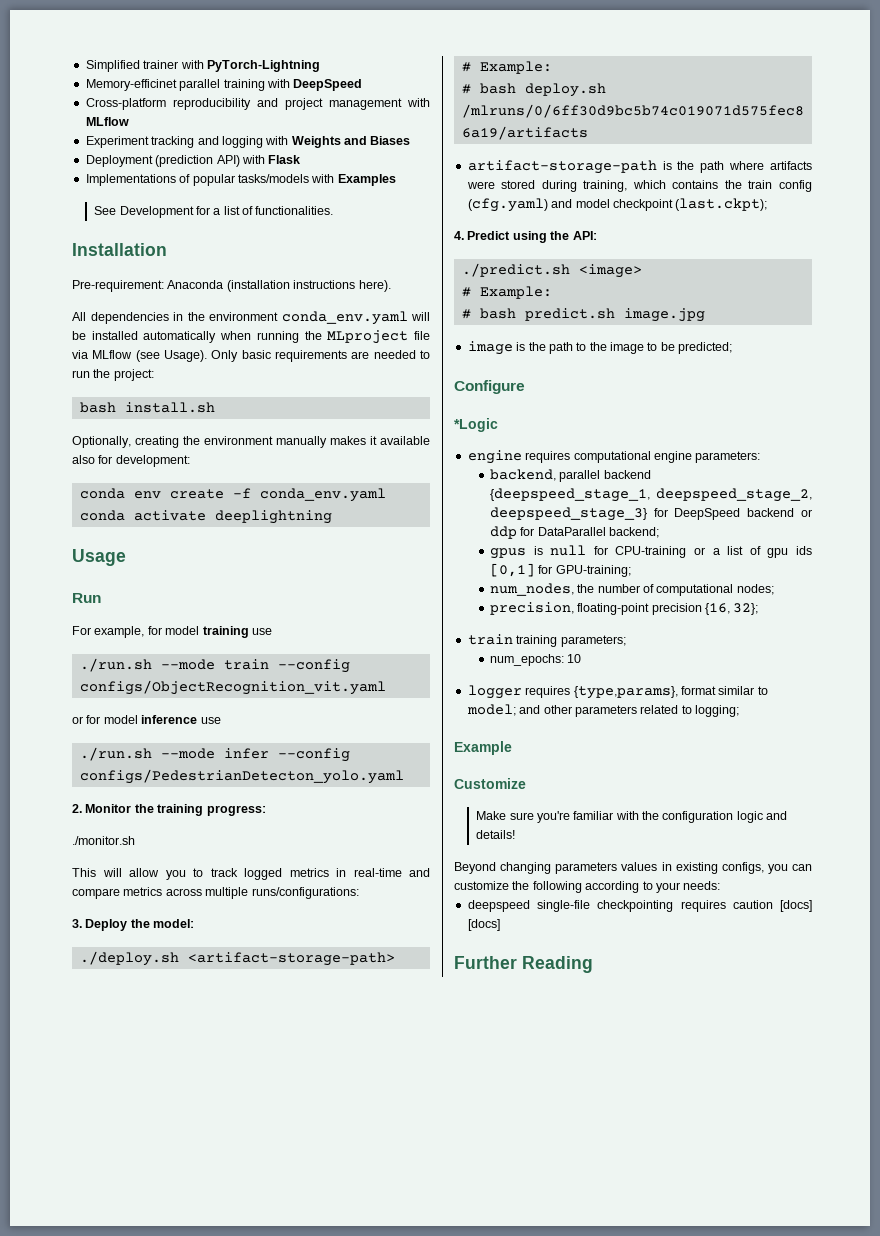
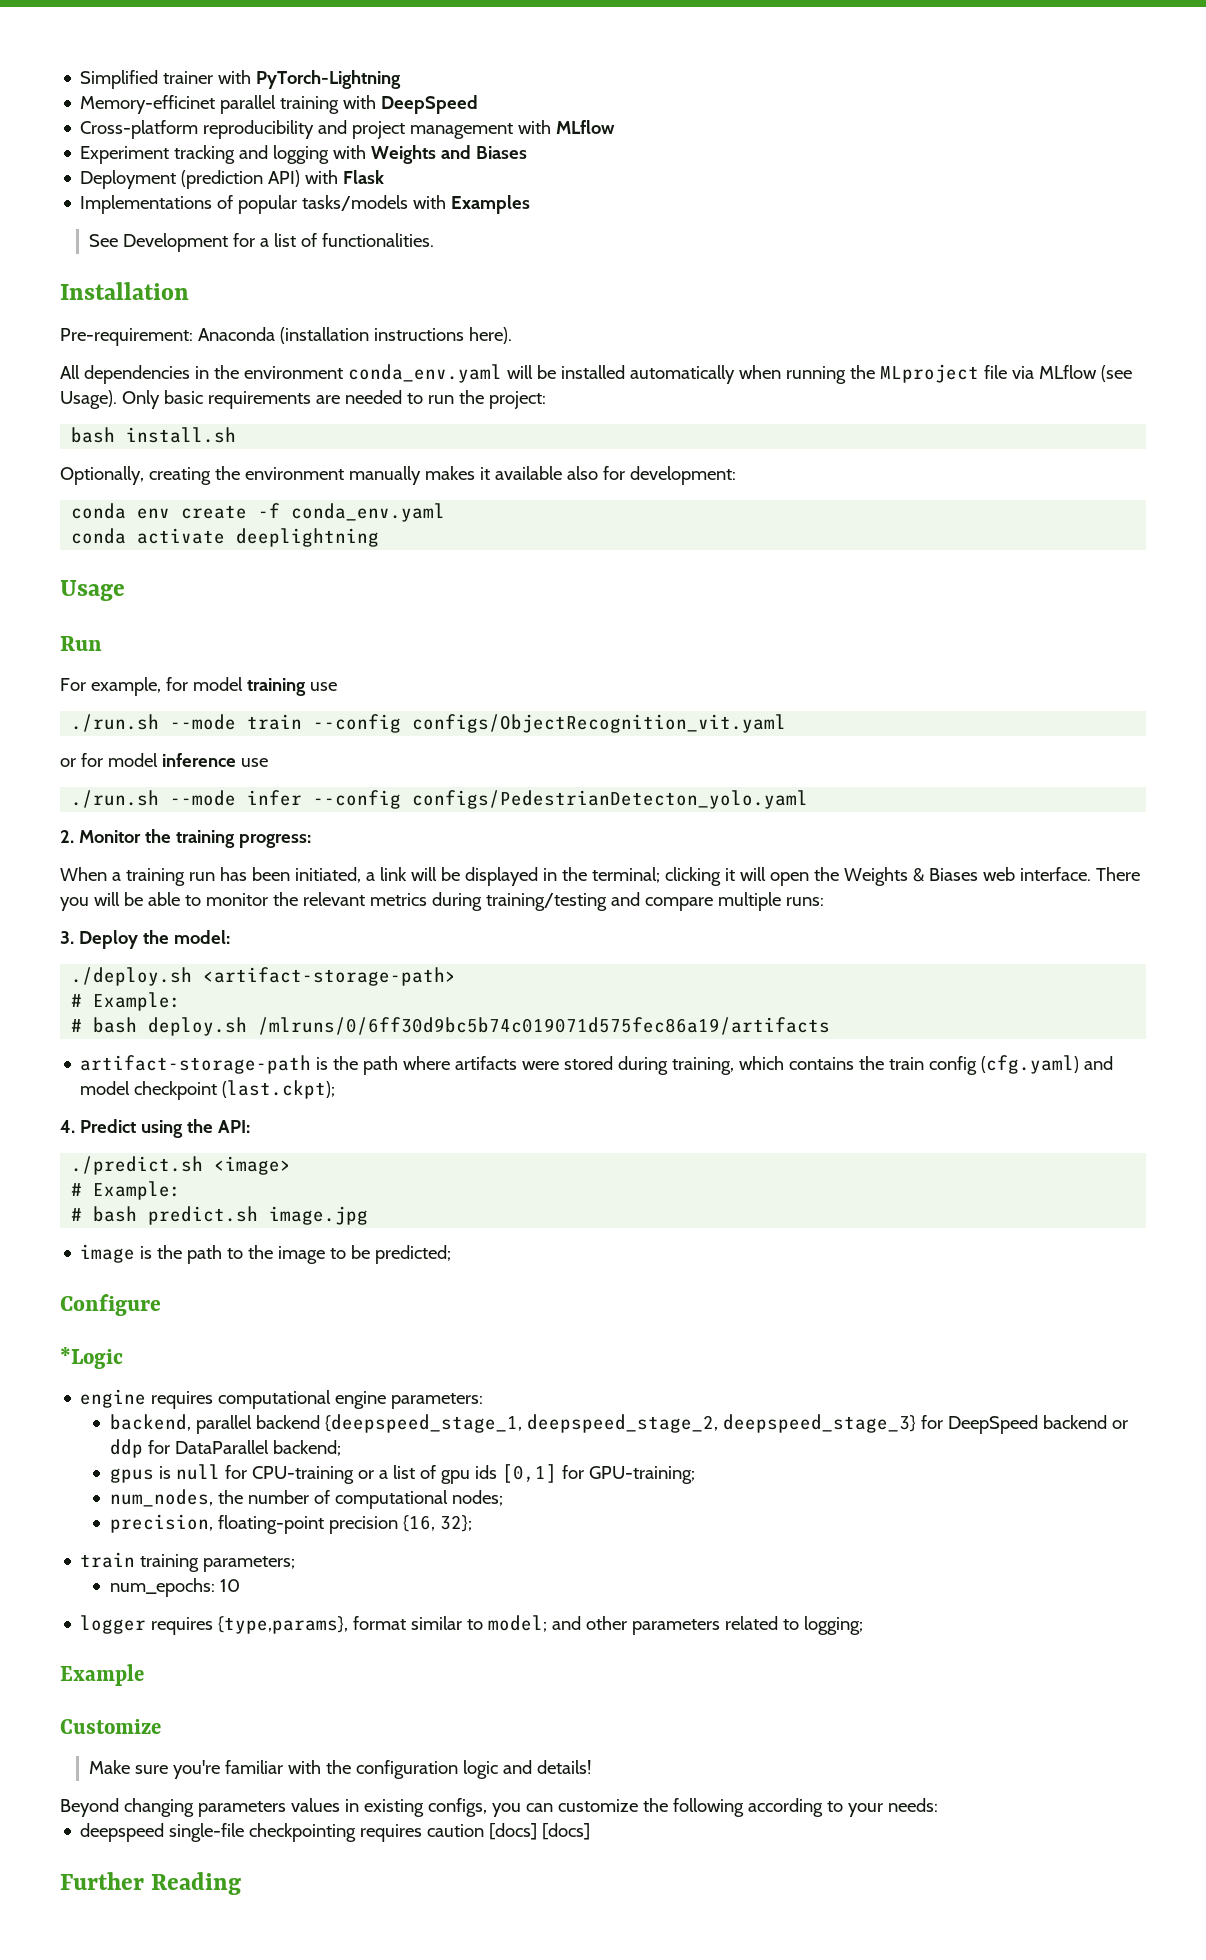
- ./monitor.sh
- This will allow you to track logged metrics in real-time and compare metrics across multiple runs/configurations:
+ When a training run has been initiated, a link will be displayed in the terminal; clicking it will open the Weights & Biases web interface. There you will be able to monitor the relevant metrics during training/testing and compare multiple runs:

